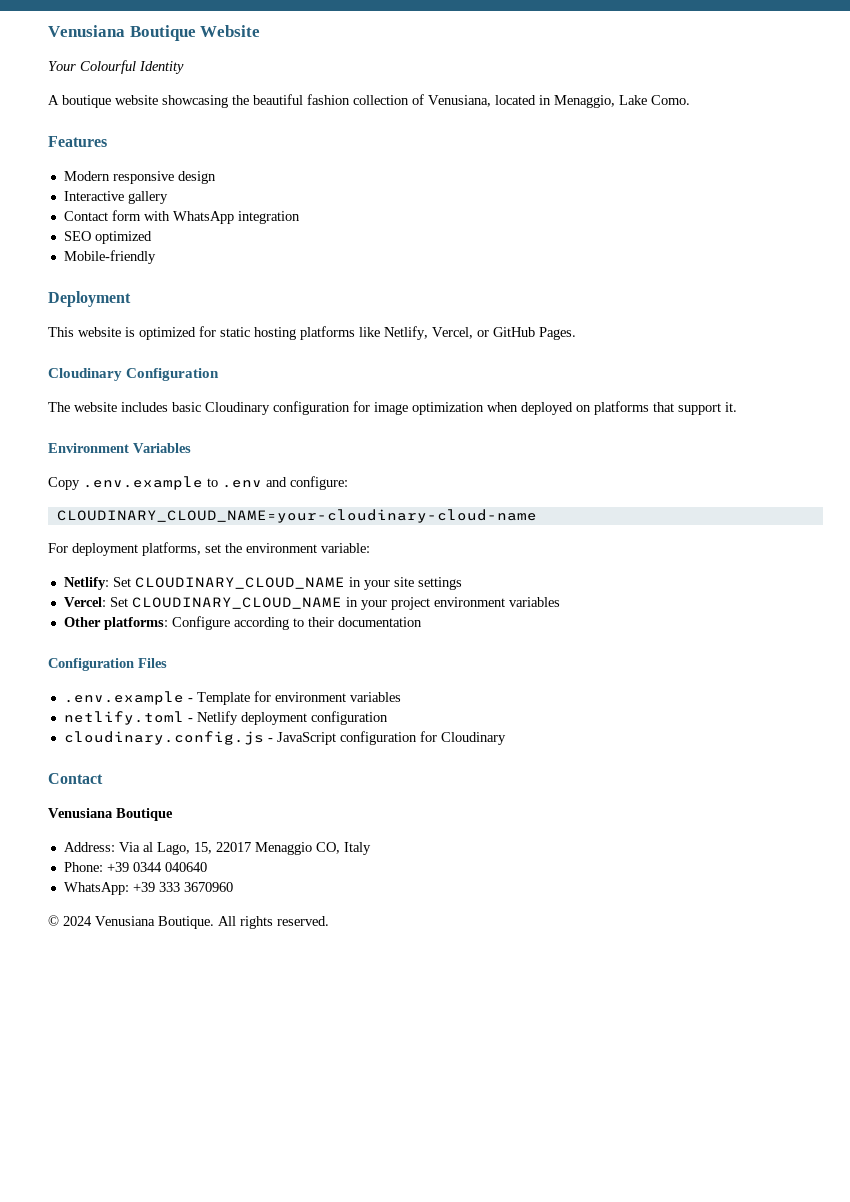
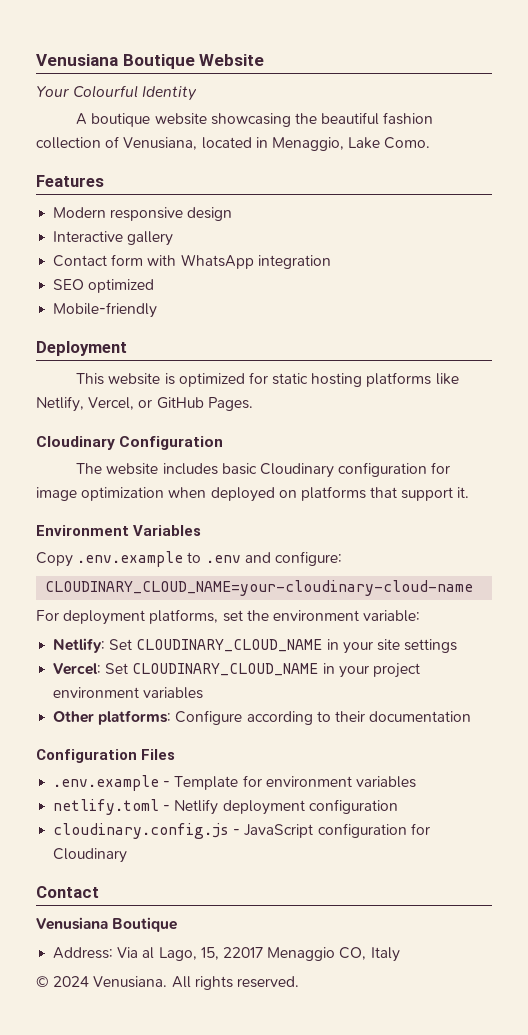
- Phone: +39 0344 040640
- WhatsApp: +39 333 3670960
- © 2024 Venusiana Boutique.
+ © 2024 Venusiana.

